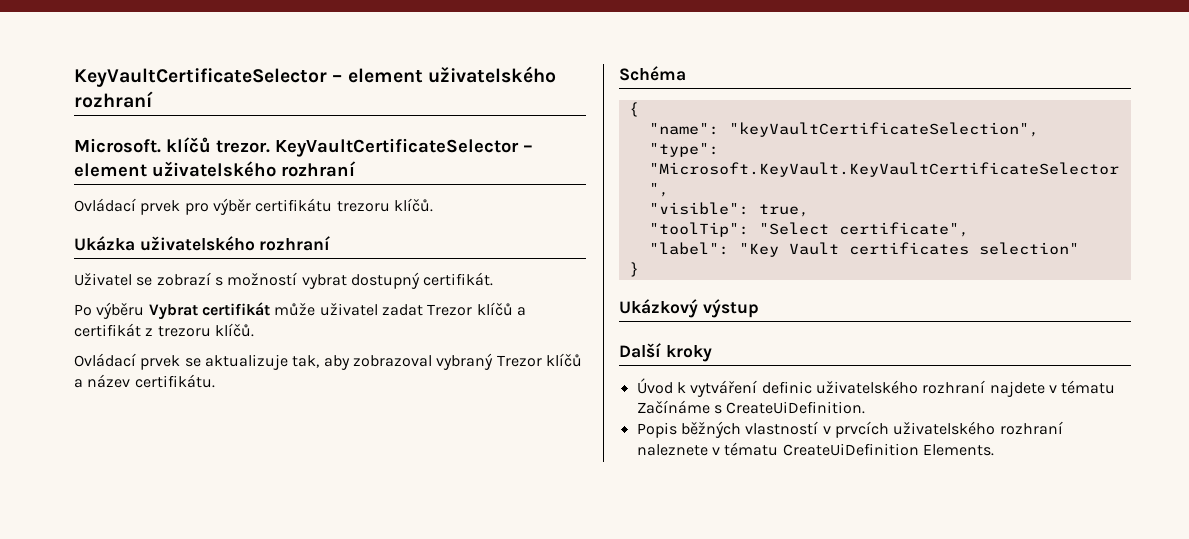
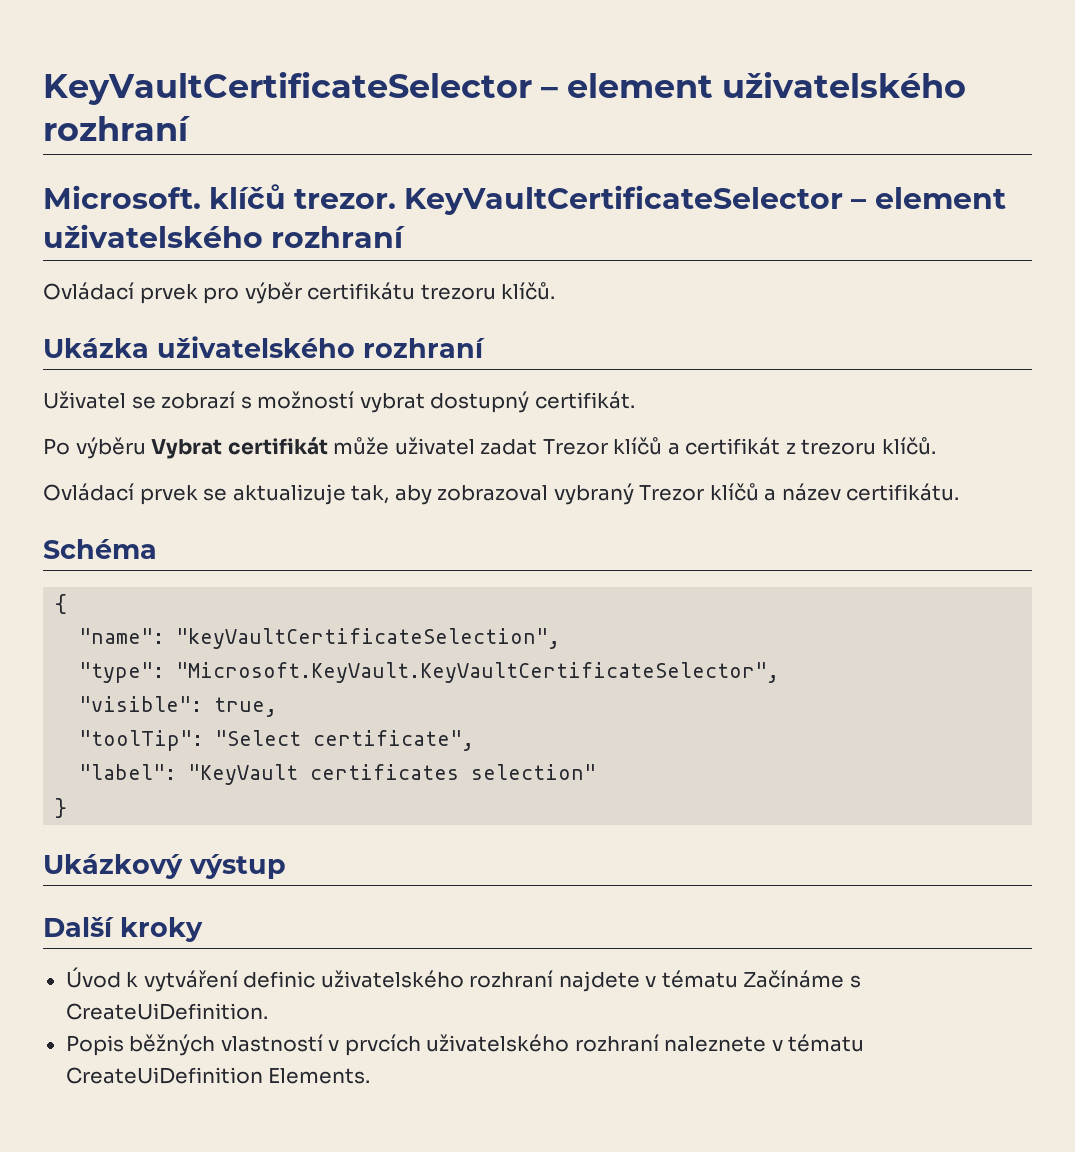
- "label": "Key Vault certificates selection"
+ "label": "KeyVault certificates selection"

